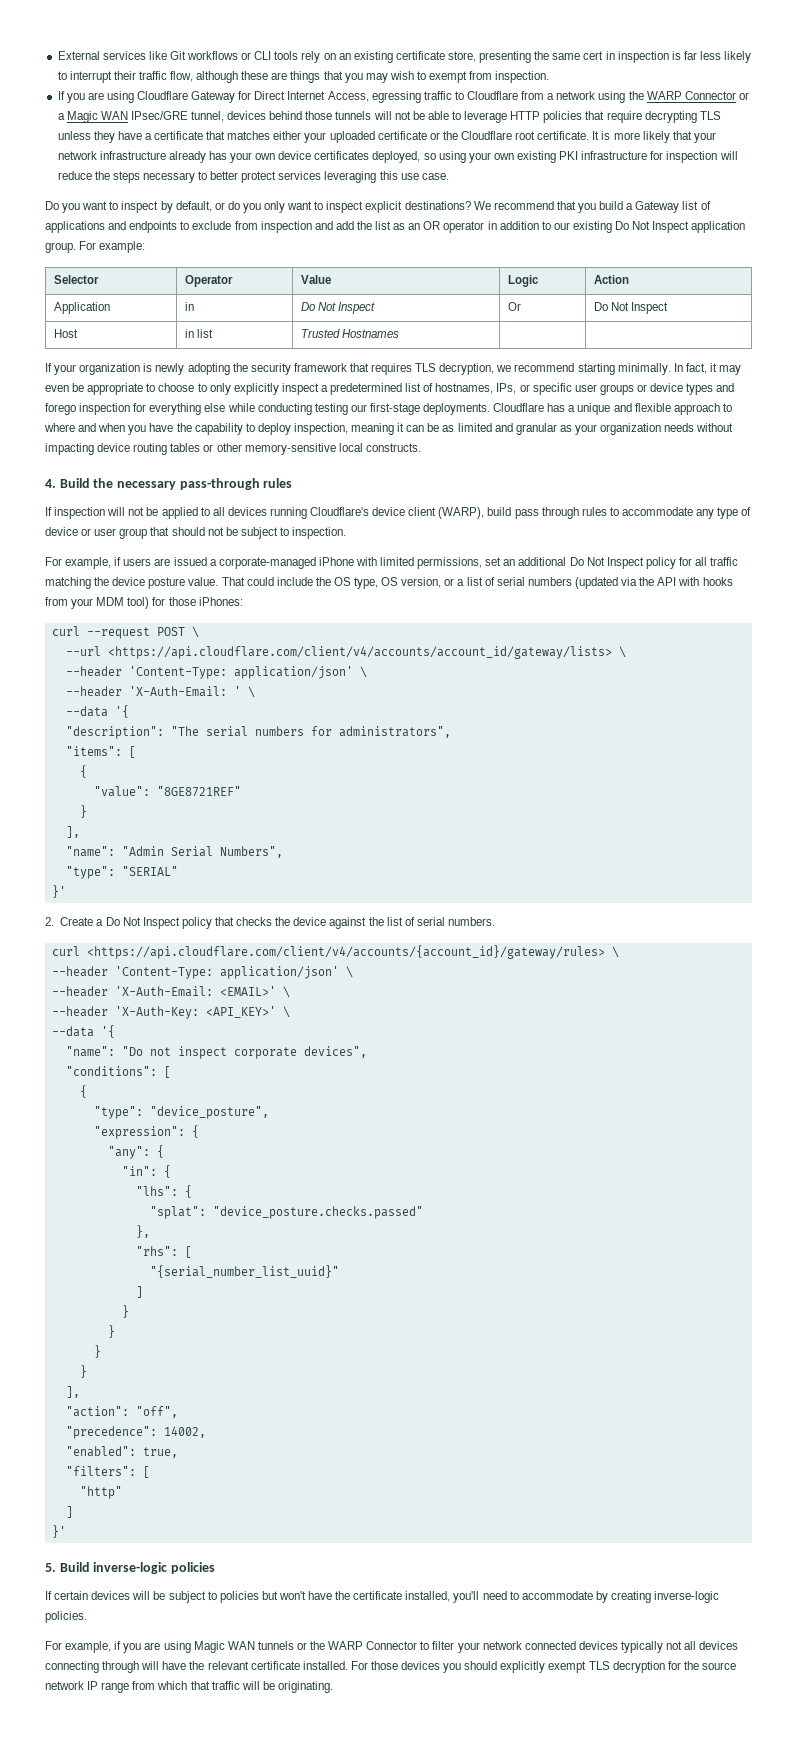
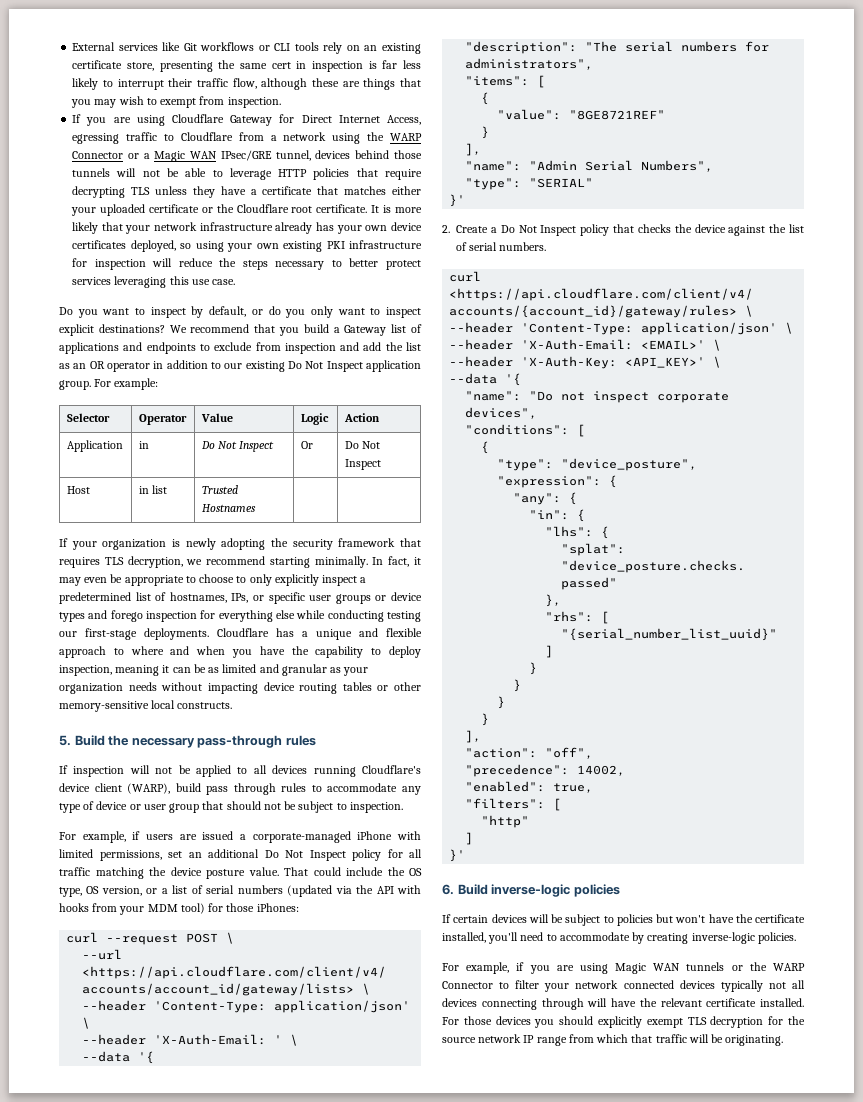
- 4. Build the necessary pass-through rules
+ 5. Build the necessary pass-through rules
- 5. Build inverse-logic policies
+ 6. Build inverse-logic policies

